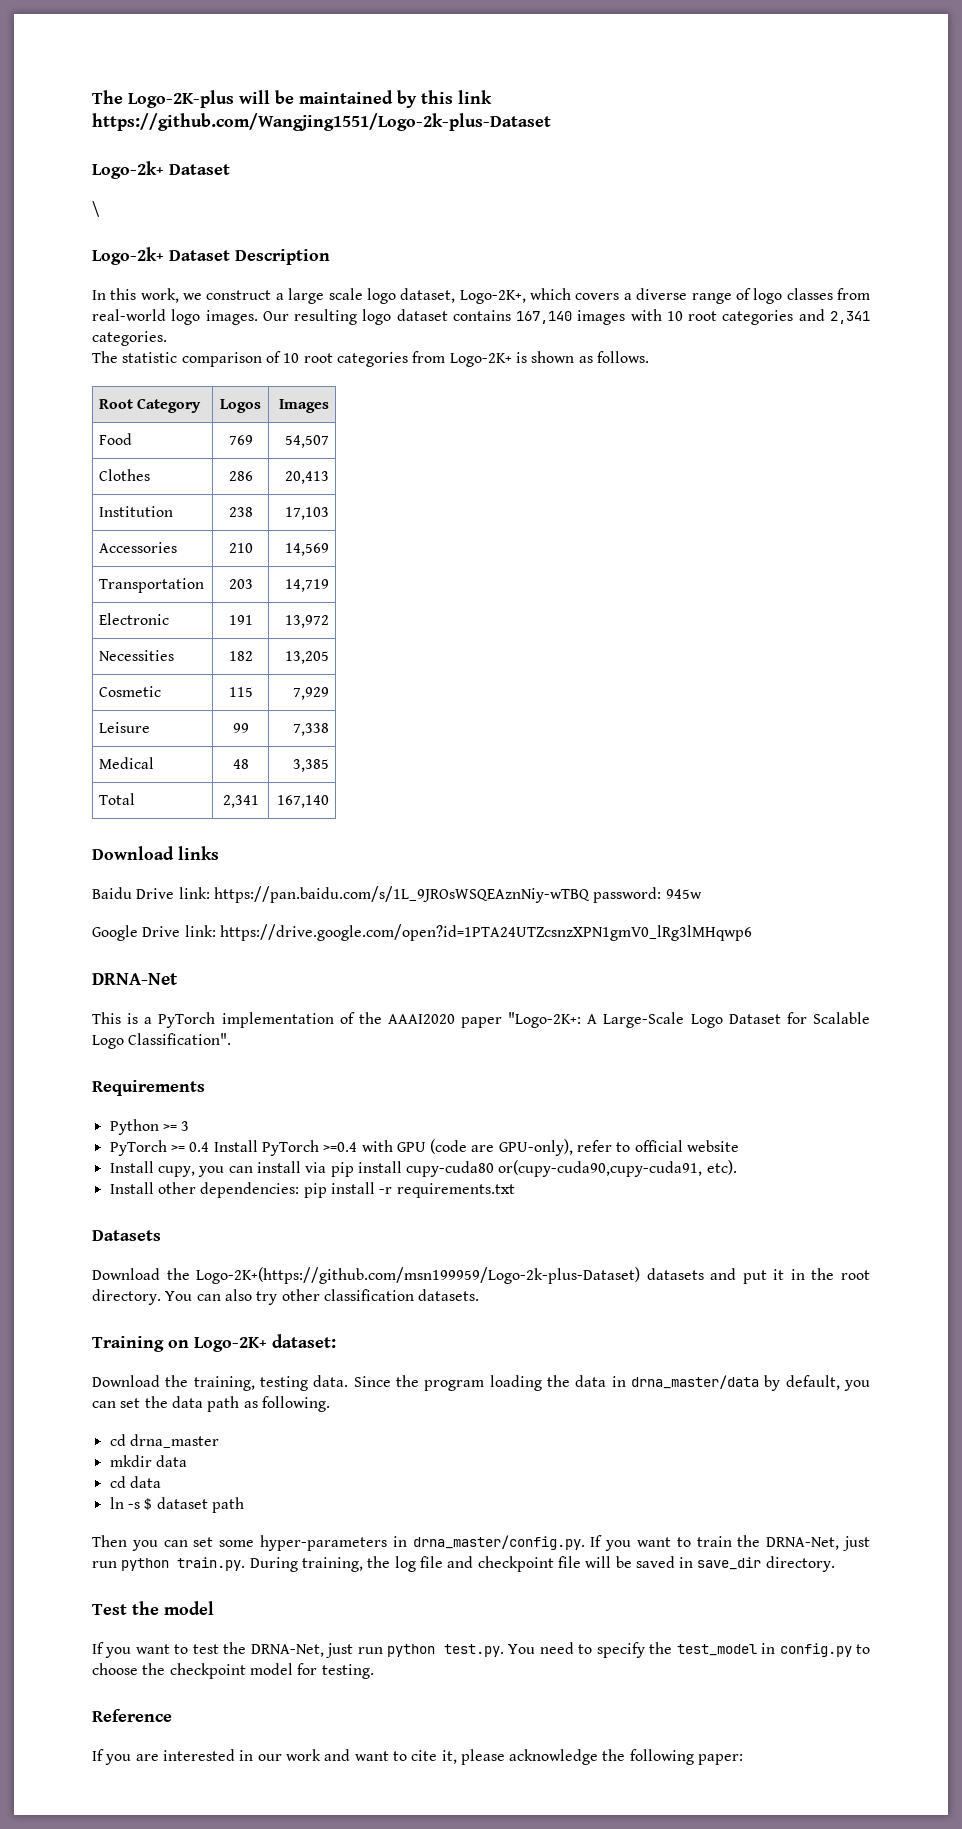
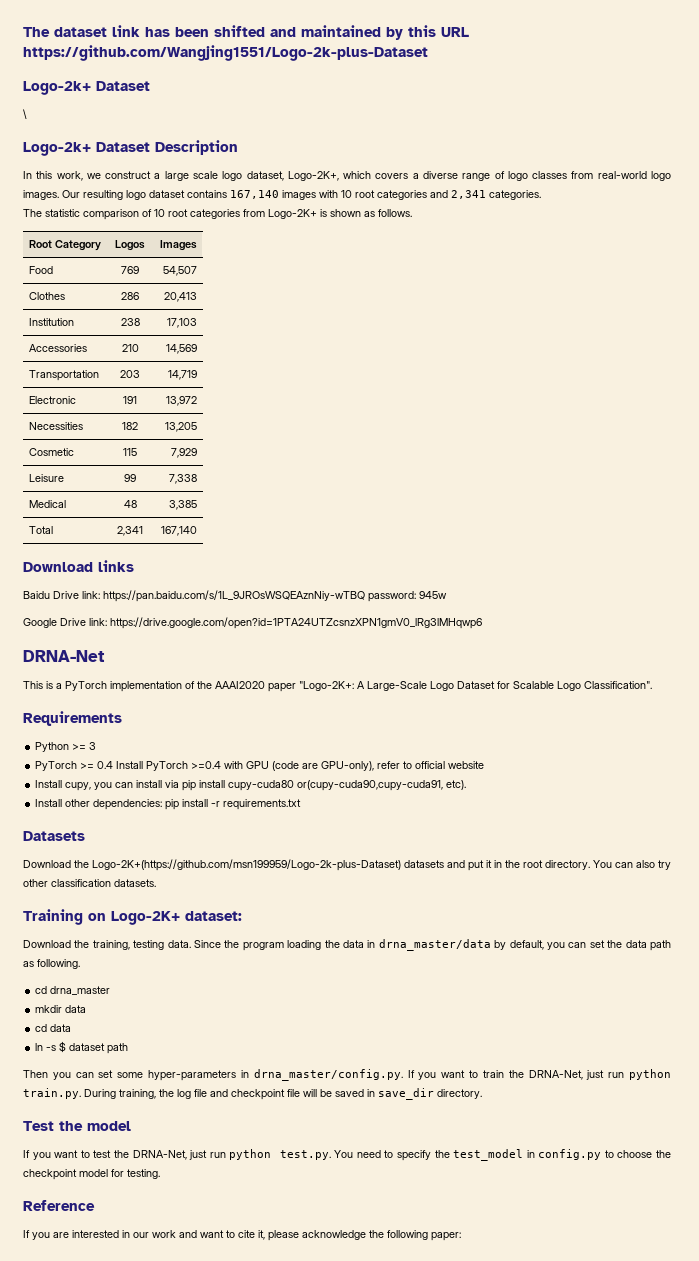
- The Logo-2K-plus will be maintained by this link https://github.com/Wangjing1551/Logo-2k-plus-Dataset
+ The dataset link has been shifted and maintained by this URL https://github.com/Wangjing1551/Logo-2k-plus-Dataset

